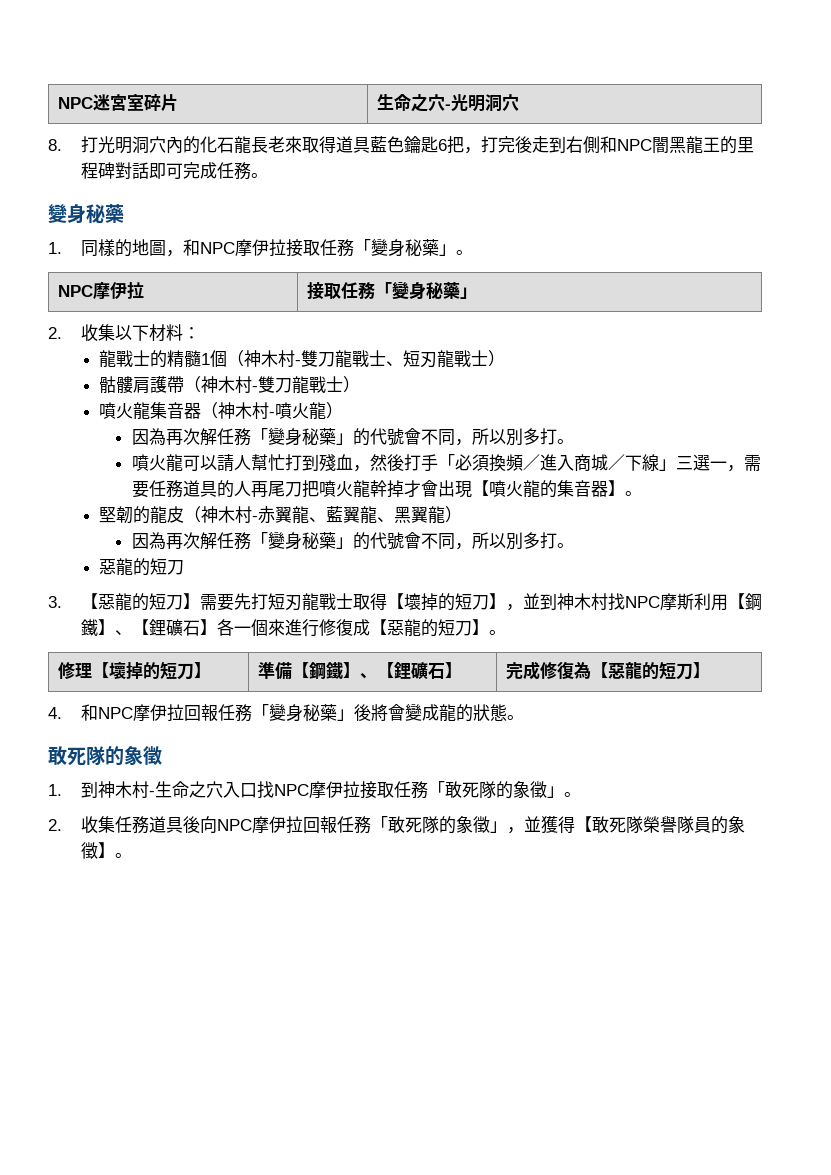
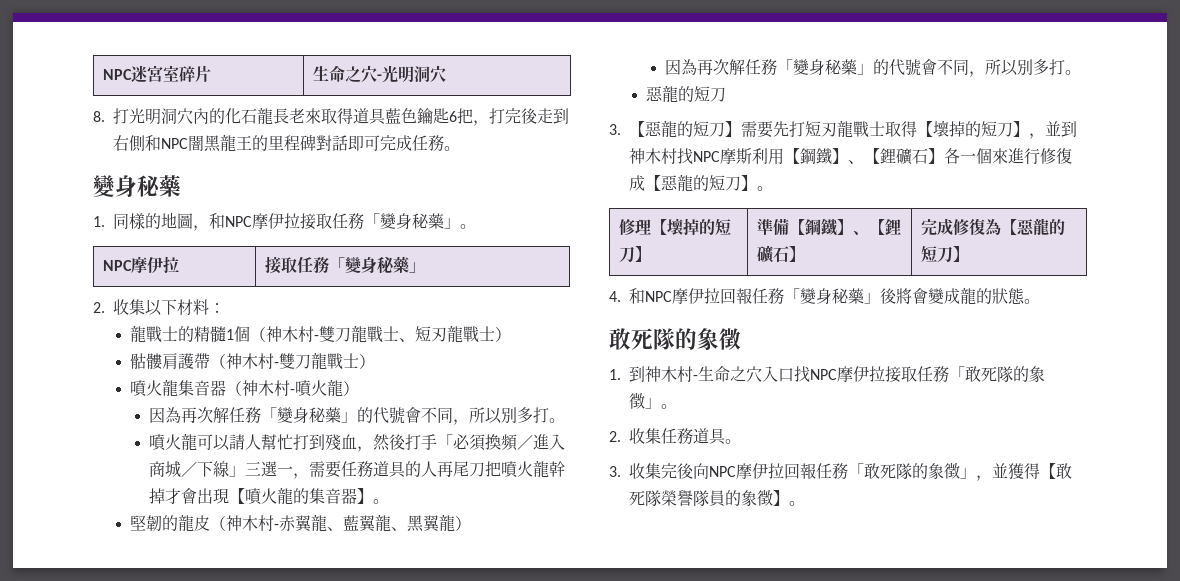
- 2.收集任務道具後向NPC摩伊拉回報任務「敢死隊的象徵」，並獲得【敢死隊榮譽隊員的象徵】。
+ 2.收集任務道具。
+ 3.收集完後向NPC摩伊拉回報任務「敢死隊的象徵」，並獲得【敢死隊榮譽隊員的象徵】。

